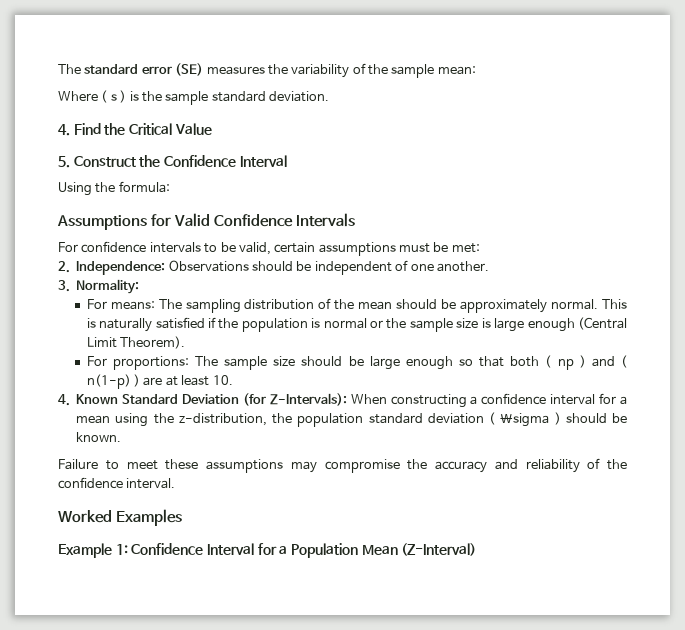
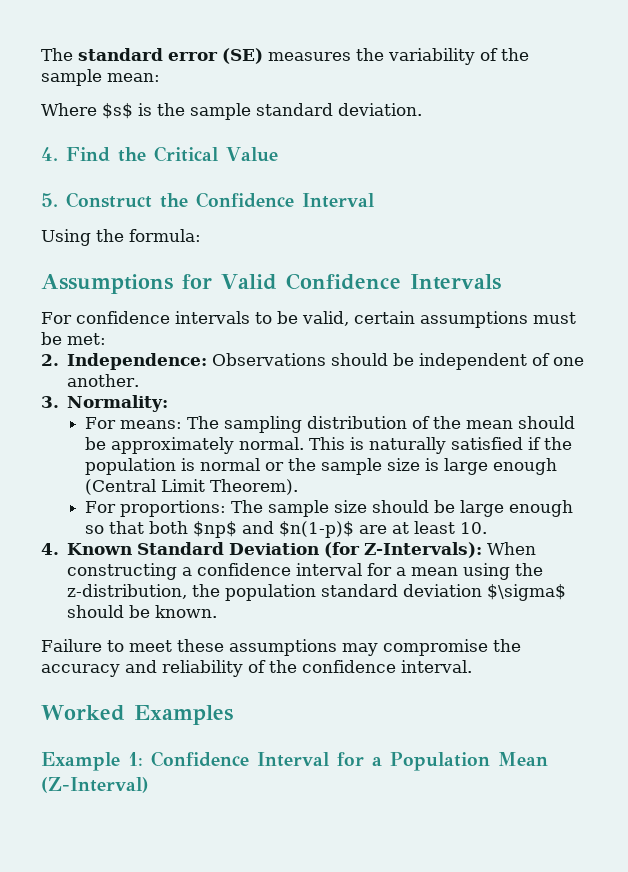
- Where ( s ) is the sample standard deviation.
+ Where $s$ is the sample standard deviation.
- For proportions: The sample size should be large enough so that both ( np ) and ( n(1-p) ) are at least 10.
+ For proportions: The sample size should be large enough so that both $np$ and $n(1-p)$ are at least 10.
- 4. Known Standard Deviation (for Z-Intervals): When constructing a confidence interval for a mean using the z-distribution, the population standard deviation ( \sigma ) should be known.
+ 4. Known Standard Deviation (for Z-Intervals): When constructing a confidence interval for a mean using the z-distribution, the population standard deviation $\sigma$ should be known.

